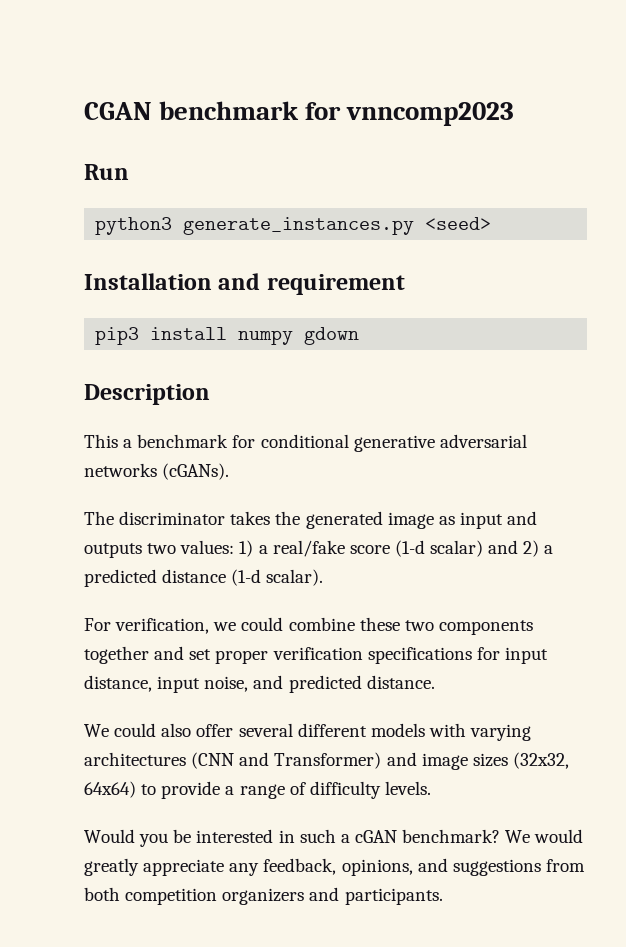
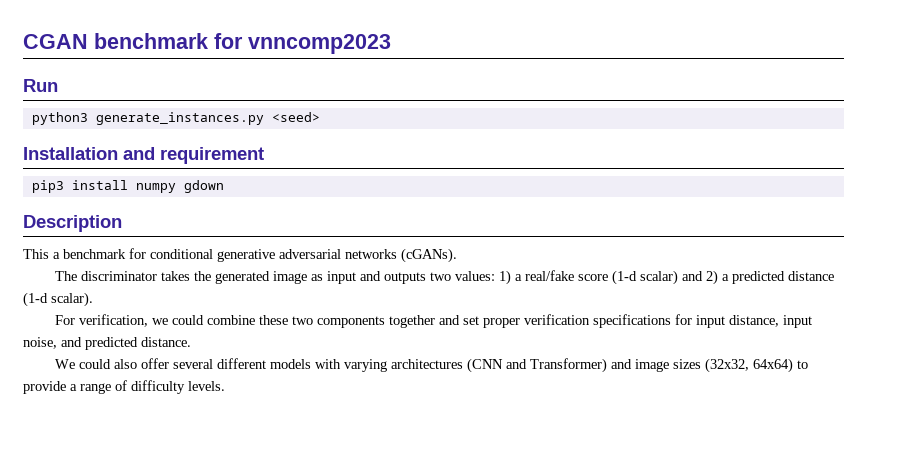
- Would you be interested in such a cGAN benchmark? We would greatly appreciate any feedback, opinions, and suggestions from both competition organizers and participants.

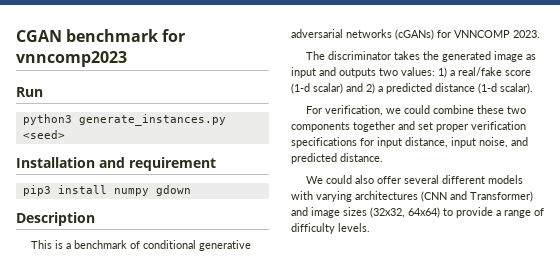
- This a benchmark for conditional generative adversarial networks (cGANs).
+ This is a benchmark of conditional generative adversarial networks (cGANs) for VNNCOMP 2023.

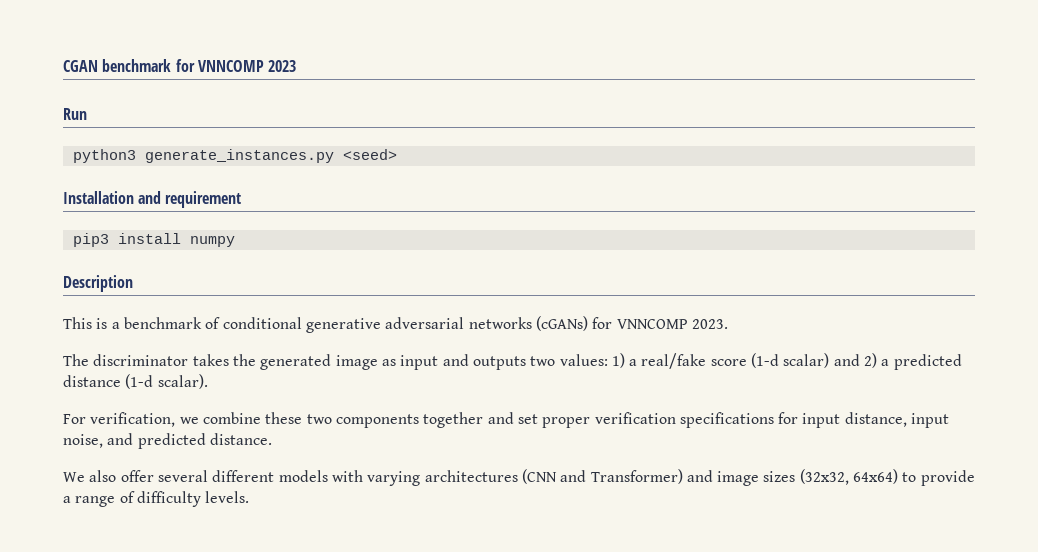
- CGAN benchmark for vnncomp2023
+ CGAN benchmark for VNNCOMP 2023
- pip3 install numpy gdown
+ pip3 install numpy
- For verification, we could combine these two components together and set proper verification specifications for input distance, input noise, and predicted distance.
+ For verification, we combine these two components together and set proper verification specifications for input distance, input noise, and predicted distance.
- We could also offer several different models with varying architectures (CNN and Transformer) and image sizes (32x32, 64x64) to provide a range of difficulty levels.
+ We also offer several different models with varying architectures (CNN and Transformer) and image sizes (32x32, 64x64) to provide a range of difficulty levels.

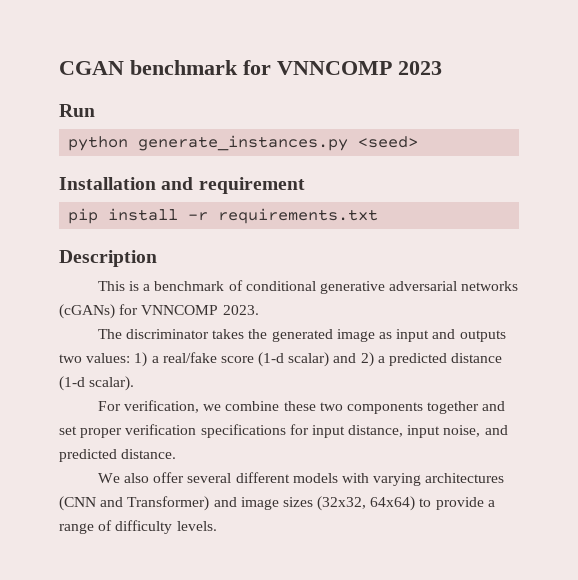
- python3 generate_instances.py <seed>
+ python generate_instances.py <seed>
- pip3 install numpy
+ pip install -r requirements.txt

